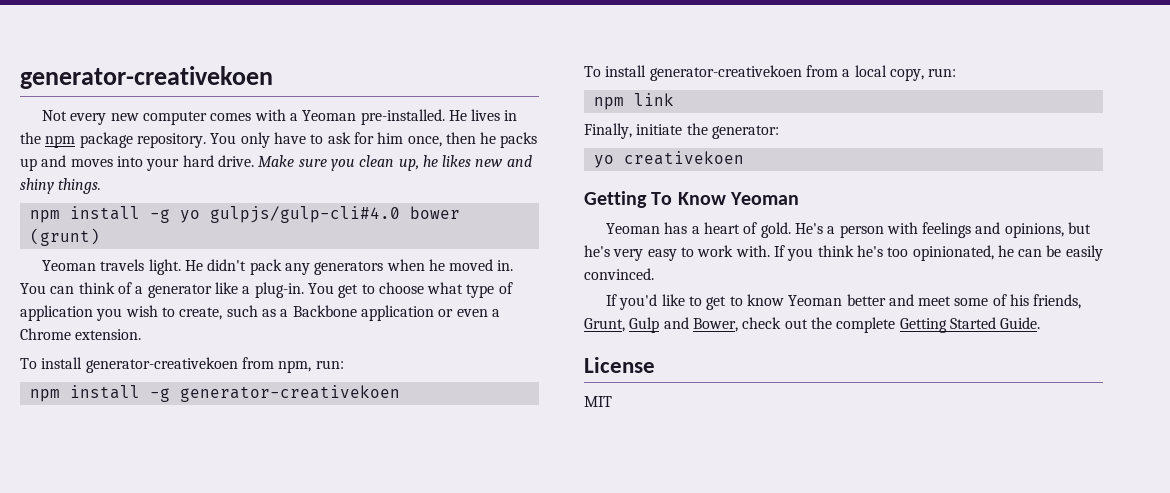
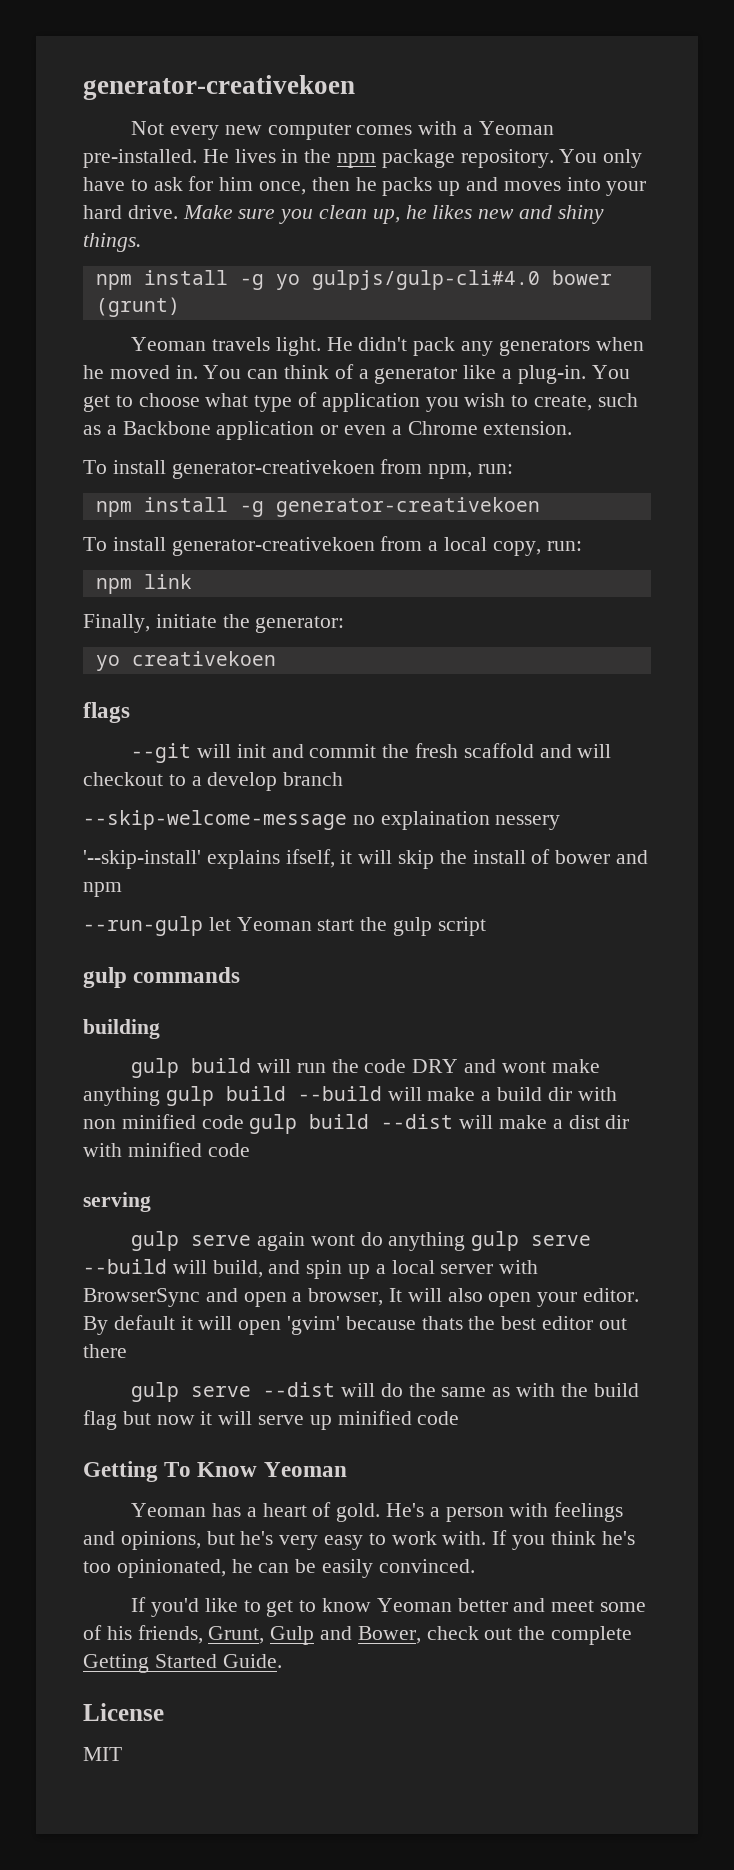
+ flags
+ --git will init and commit the fresh scaffold and will checkout to a develop branch
+ --skip-welcome-message no explaination nessery
+ '--skip-install' explains ifself, it will skip the install of bower and npm
+ --run-gulp let Yeoman start the gulp script
+ gulp commands
+ building
+ gulp build will run the code DRY and wont make anything gulp build --build will make a build dir with non minified code gulp build --dist will make a dist dir with minified code
+ serving
+ gulp serve again wont do anything gulp serve --build will build, and spin up a local server with BrowserSync and open a browser, It will also open your editor. By default it will open 'gvim' because thats the best editor out there
+ gulp serve --dist will do the same as with the build flag but now it will serve up minified code

